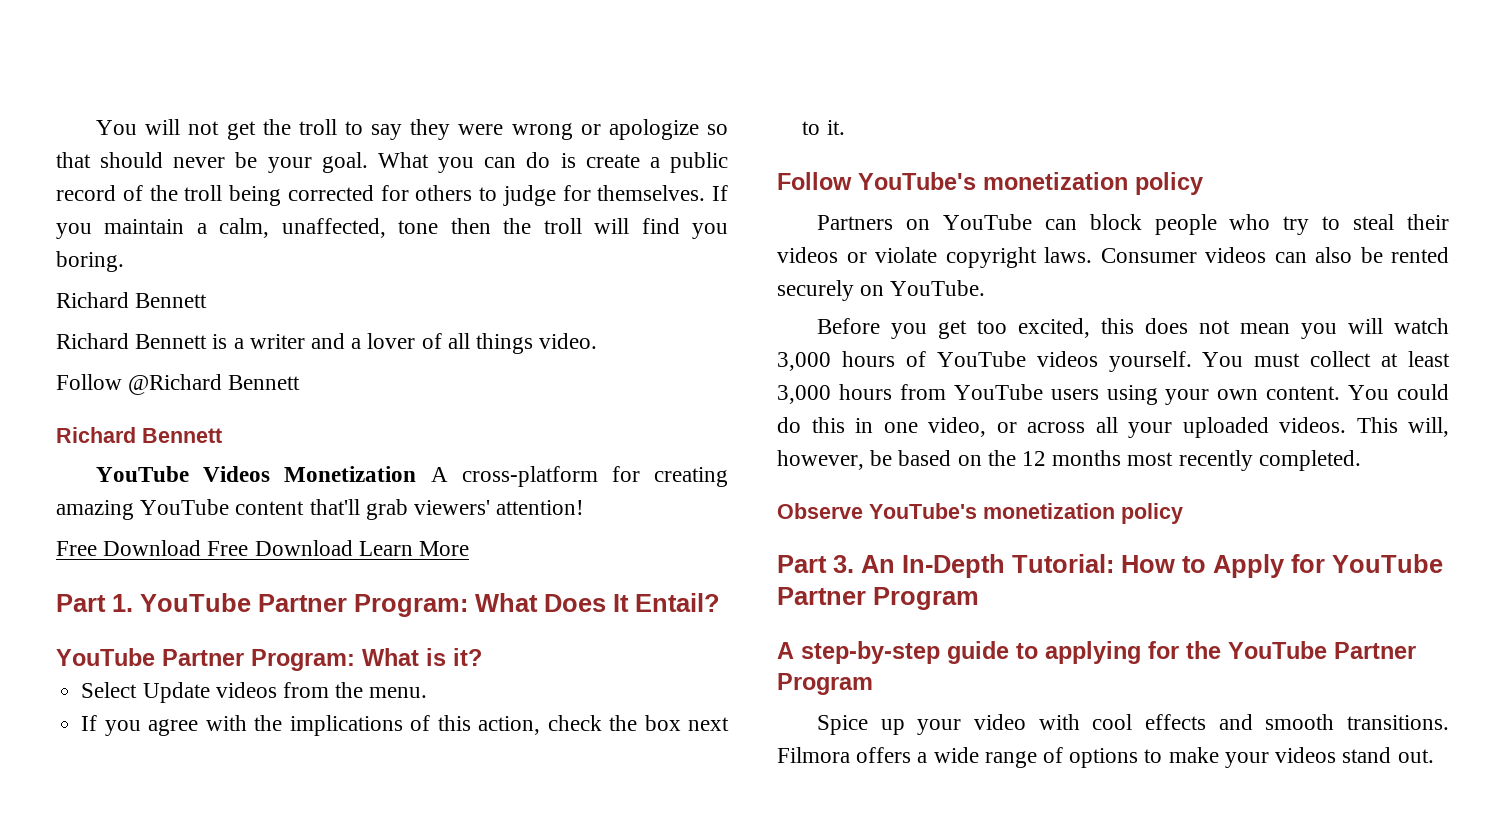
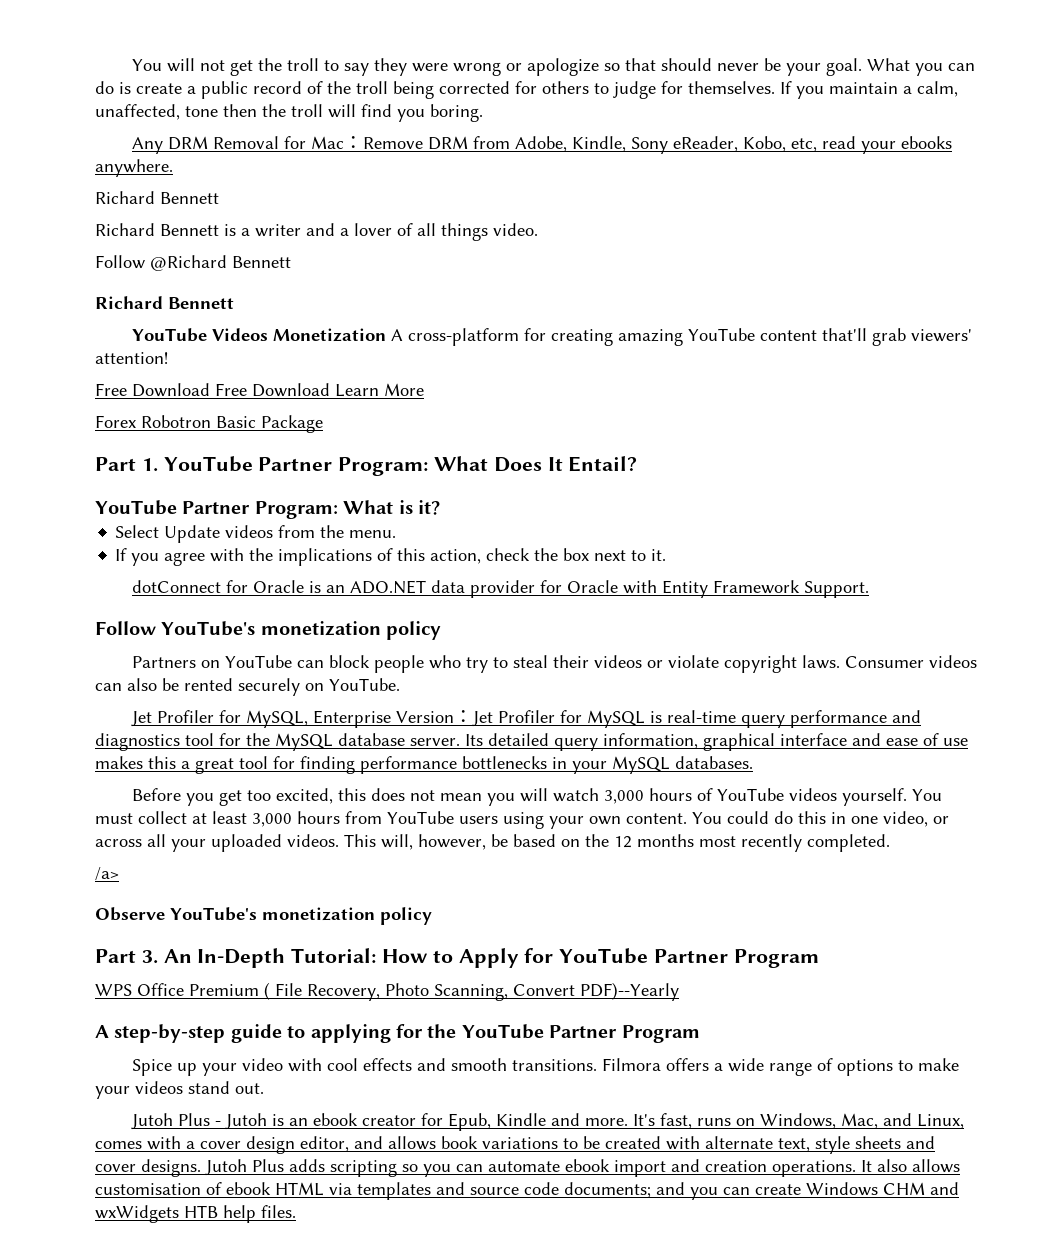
+ Any DRM Removal for Mac：Remove DRM from Adobe, Kindle, Sony eReader, Kobo, etc, read your ebooks anywhere.
+ Forex Robotron Basic Package
+ dotConnect for Oracle is an ADO.NET data provider for Oracle with Entity Framework Support.
+ Jet Profiler for MySQL, Enterprise Version：Jet Profiler for MySQL is real-time query performance and diagnostics tool for the MySQL database server. Its detailed query information, graphical interface and ease of use makes this a great tool for finding performance bottlenecks in your MySQL databases.
+ /a>
+ WPS Office Premium ( File Recovery, Photo Scanning, Convert PDF)--Yearly
+ Jutoh Plus - Jutoh is an ebook creator for Epub, Kindle and more. It's fast, runs on Windows, Mac, and Linux, comes with a cover design editor, and allows book variations to be created with alternate text, style sheets and cover designs. Jutoh Plus adds scripting so you can automate ebook import and creation operations. It also allows customisation of ebook HTML via templates and source code documents; and you can create Windows CHM and wxWidgets HTB help files.

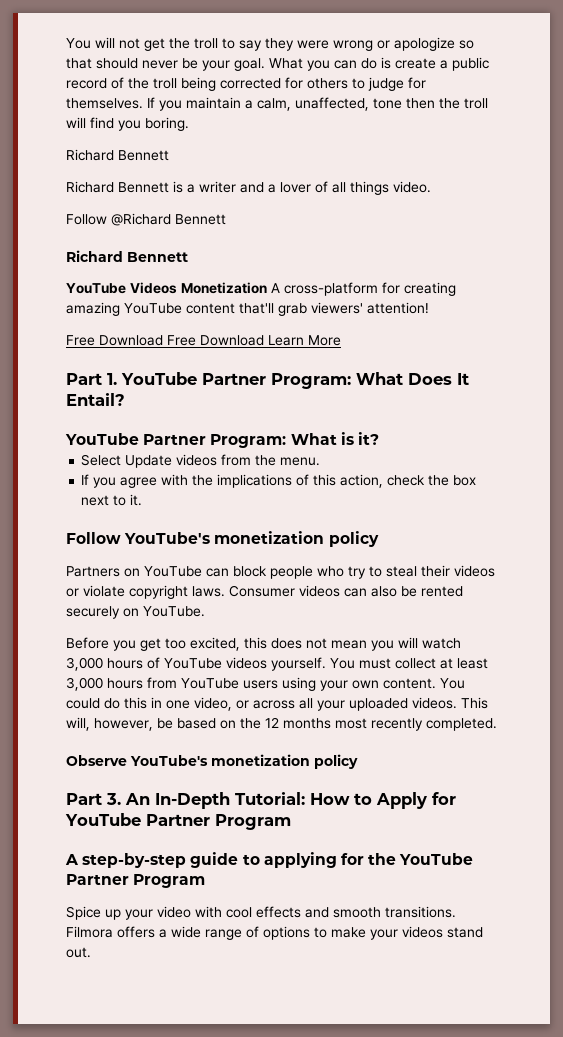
- Any DRM Removal for Mac：Remove DRM from Adobe, Kindle, Sony eReader, Kobo, etc, read your ebooks anywhere.
- Forex Robotron Basic Package
- dotConnect for Oracle is an ADO.NET data provider for Oracle with Entity Framework Support.
- Jet Profiler for MySQL, Enterprise Version：Jet Profiler for MySQL is real-time query performance and diagnostics tool for the MySQL database server. Its detailed query information, graphical interface and ease of use makes this a great tool for finding performance bottlenecks in your MySQL databases.
- /a>
- WPS Office Premium ( File Recovery, Photo Scanning, Convert PDF)--Yearly
- Jutoh Plus - Jutoh is an ebook creator for Epub, Kindle and more. It's fast, runs on Windows, Mac, and Linux, comes with a cover design editor, and allows book variations to be created with alternate text, style sheets and cover designs. Jutoh Plus adds scripting so you can automate ebook import and creation operations. It also allows customisation of ebook HTML via templates and source code documents; and you can create Windows CHM and wxWidgets HTB help files.

